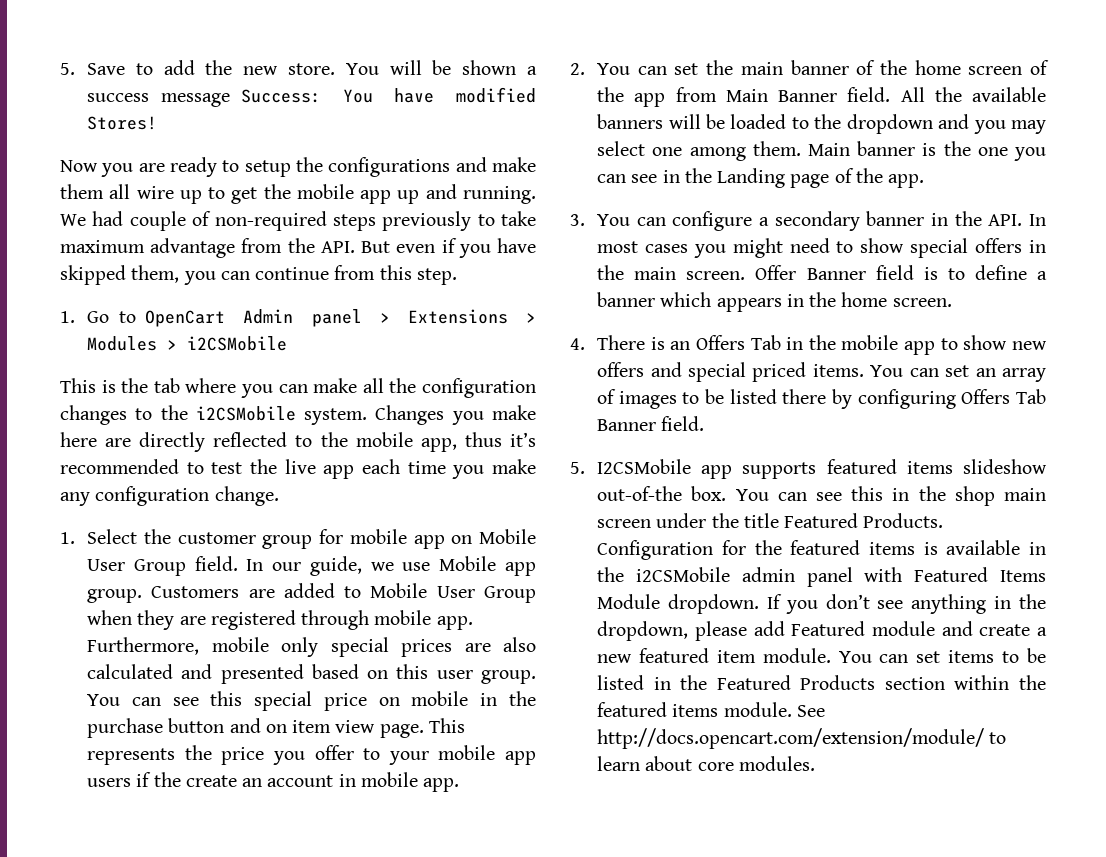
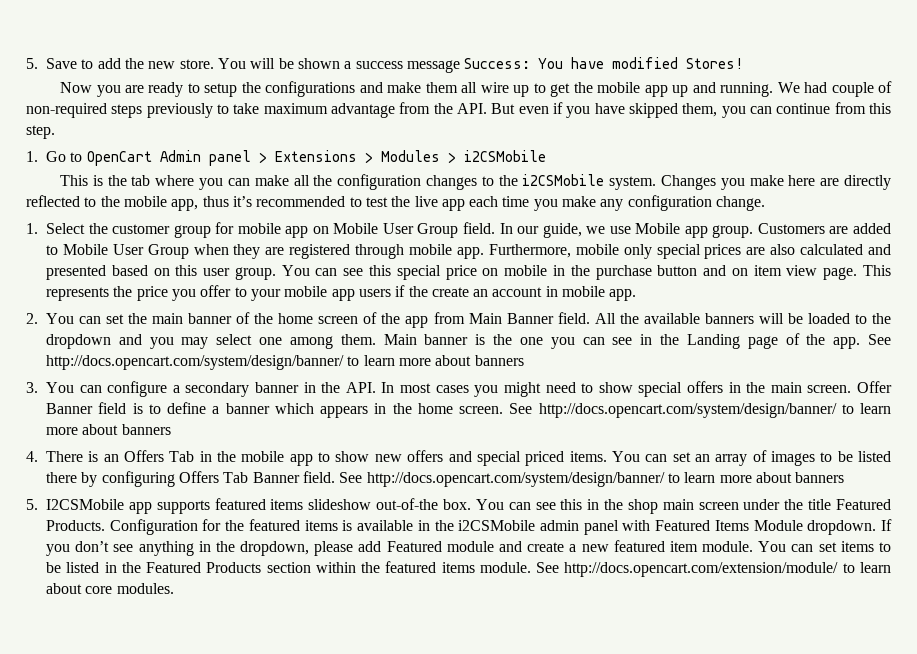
- Main banner is the one you can see in the Landing page of the app.
+ Main banner is the one you can see in the Landing page of the app. See http://docs.opencart.com/system/design/banner/ to learn more about banners
- Offer Banner field is to define a banner which appears in the home screen.
+ Offer Banner field is to define a banner which appears in the home screen. See http://docs.opencart.com/system/design/banner/ to learn more about banners
- You can set an array of images to be listed there by configuring Offers Tab Banner field.
+ You can set an array of images to be listed there by configuring Offers Tab Banner field. See http://docs.opencart.com/system/design/banner/ to learn more about banners

